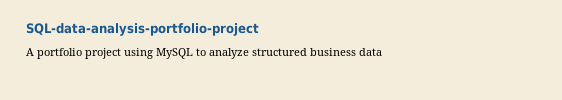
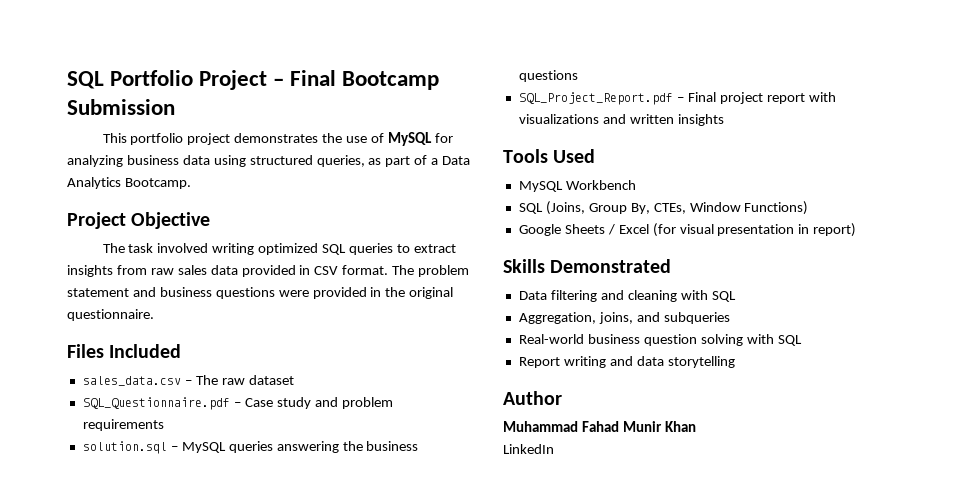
- SQL-data-analysis-portfolio-project
- A portfolio project using MySQL to analyze structured business data
+ SQL Portfolio Project – Final Bootcamp Submission
+ This portfolio project demonstrates the use of MySQL for analyzing business data using structured queries, as part of a Data Analytics Bootcamp.
+ Project Objective
+ The task involved writing optimized SQL queries to extract insights from raw sales data provided in CSV format. The problem statement and business questions were provided in the original questionnaire.
+ Files Included
+ sales_data.csv – The raw dataset
+ SQL_Questionnaire.pdf – Case study and problem requirements
+ solution.sql – MySQL queries answering the business questions
+ SQL_Project_Report.pdf – Final project report with visualizations and written insights
+ Tools Used
+ MySQL Workbench
+ SQL (Joins, Group By, CTEs, Window Functions)
+ Google Sheets / Excel (for visual presentation in report)
+ Skills Demonstrated
+ Data filtering and cleaning with SQL
+ Aggregation, joins, and subqueries
+ Real-world business question solving with SQL
+ Report writing and data storytelling
+ Author
+ Muhammad Fahad Munir Khan
+ LinkedIn

